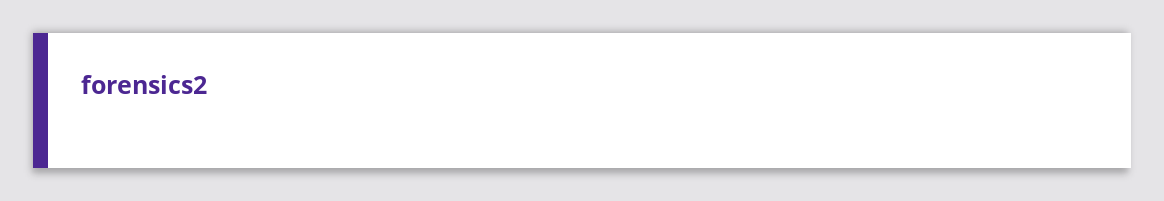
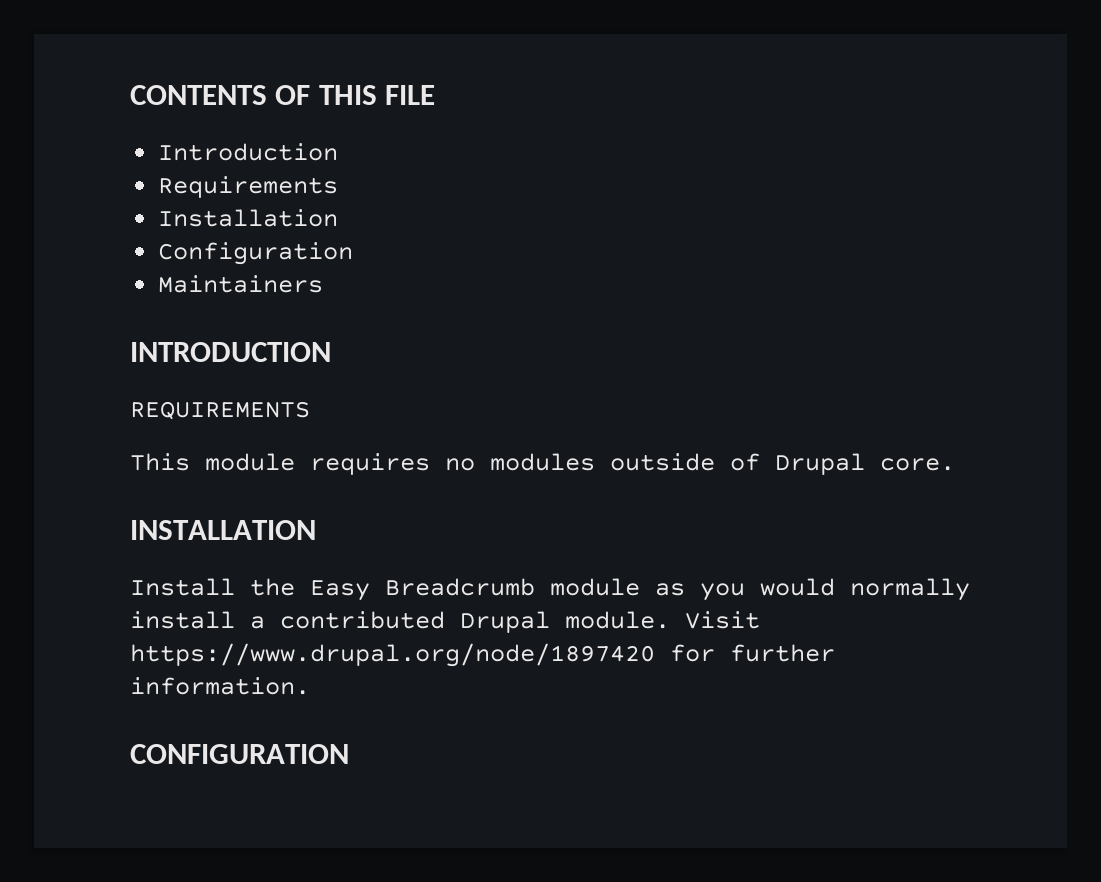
- forensics2
+ CONTENTS OF THIS FILE
+ Introduction
+ Requirements
+ Installation
+ Configuration
+ Maintainers
+ INTRODUCTION
+ REQUIREMENTS
+ This module requires no modules outside of Drupal core.
+ INSTALLATION
+ Install the Easy Breadcrumb module as you would normally install a contributed Drupal module. Visit https://www.drupal.org/node/1897420 for further information.
+ CONFIGURATION

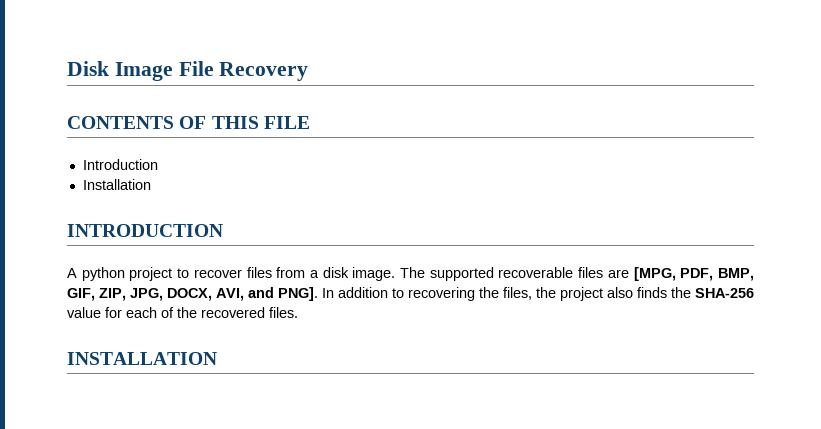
+ Disk Image File Recovery
- Requirements
- Configuration
- Maintainers
- REQUIREMENTS
- This module requires no modules outside of Drupal core.
+ A python project to recover files from a disk image. The supported recoverable files are [MPG, PDF, BMP, GIF, ZIP, JPG, DOCX, AVI, and PNG]. In addition to recovering the files, the project also finds the SHA-256 value for each of the recovered files.
  INSTALLATION
- Install the Easy Breadcrumb module as you would normally install a contributed Drupal module. Visit https://www.drupal.org/node/1897420 for further information.
- CONFIGURATION

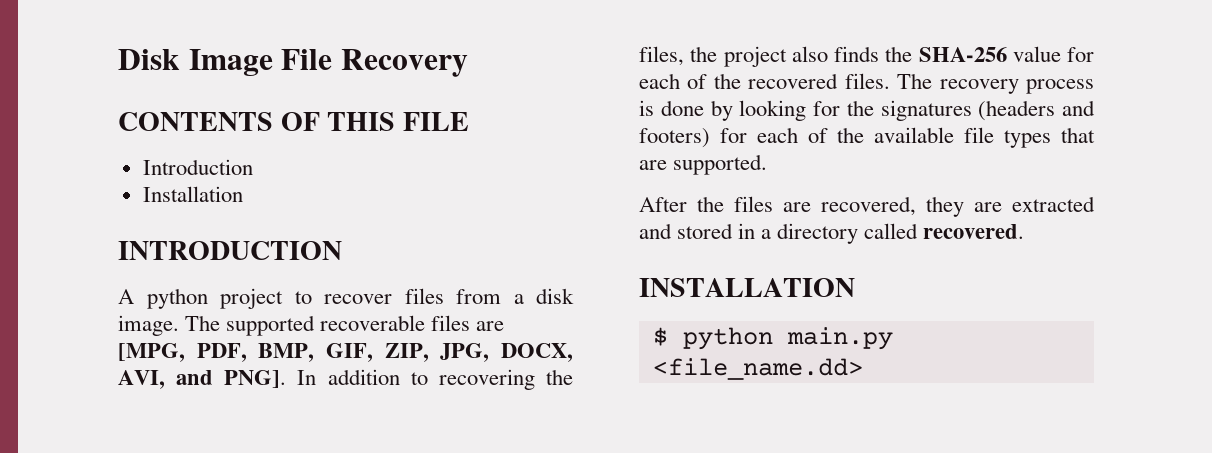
- In addition to recovering the files, the project also finds the SHA-256 value for each of the recovered files.
+ In addition to recovering the files, the project also finds the SHA-256 value for each of the recovered files. The recovery process is done by looking for the signatures (headers and footers) for each of the available file types that are supported.
+ After the files are recovered, they are extracted and stored in a directory called recovered.
  INSTALLATION
+ $ python main.py <file_name.dd>

